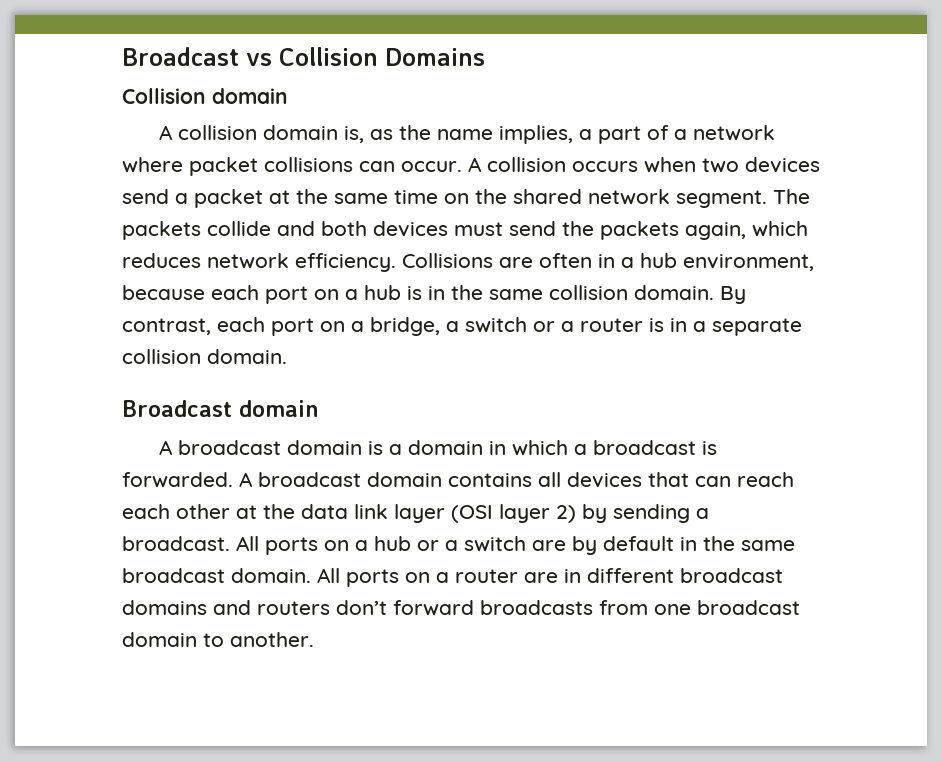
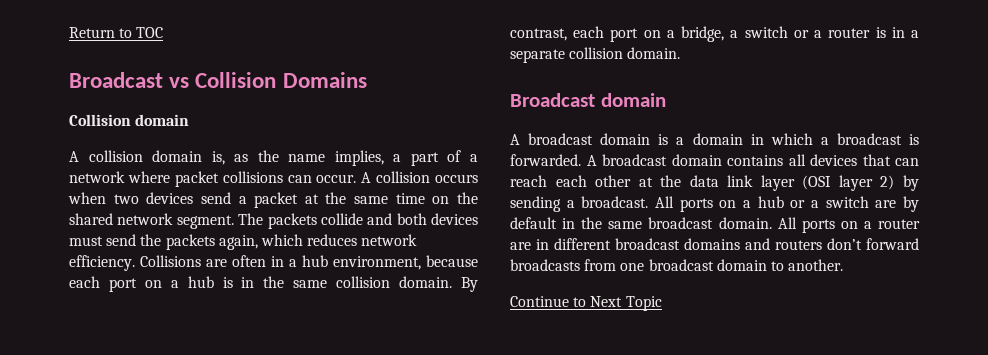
+ Return to TOC
+ Continue to Next Topic

